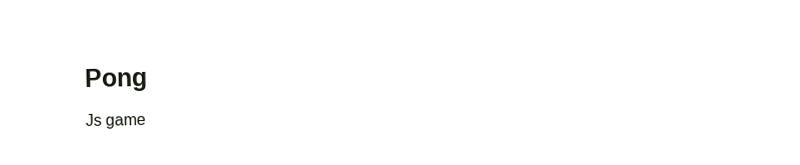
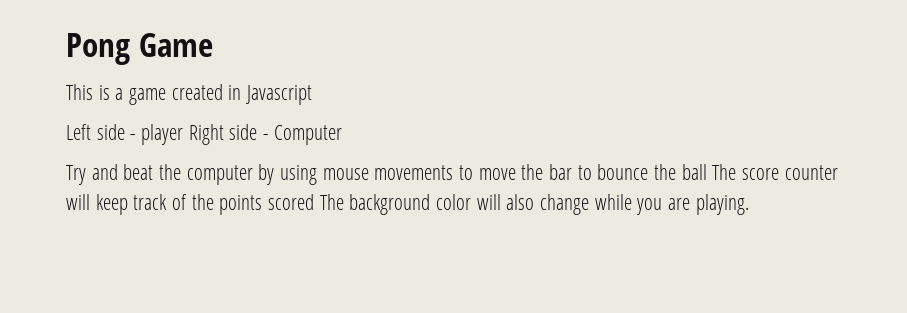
- Pong
- Js game
+ Pong Game
+ This is a game created in Javascript
+ Left side - player Right side - Computer
+ Try and beat the computer by using mouse movements to move the bar to bounce the ball The score counter will keep track of the points scored The background color will also change while you are playing.

